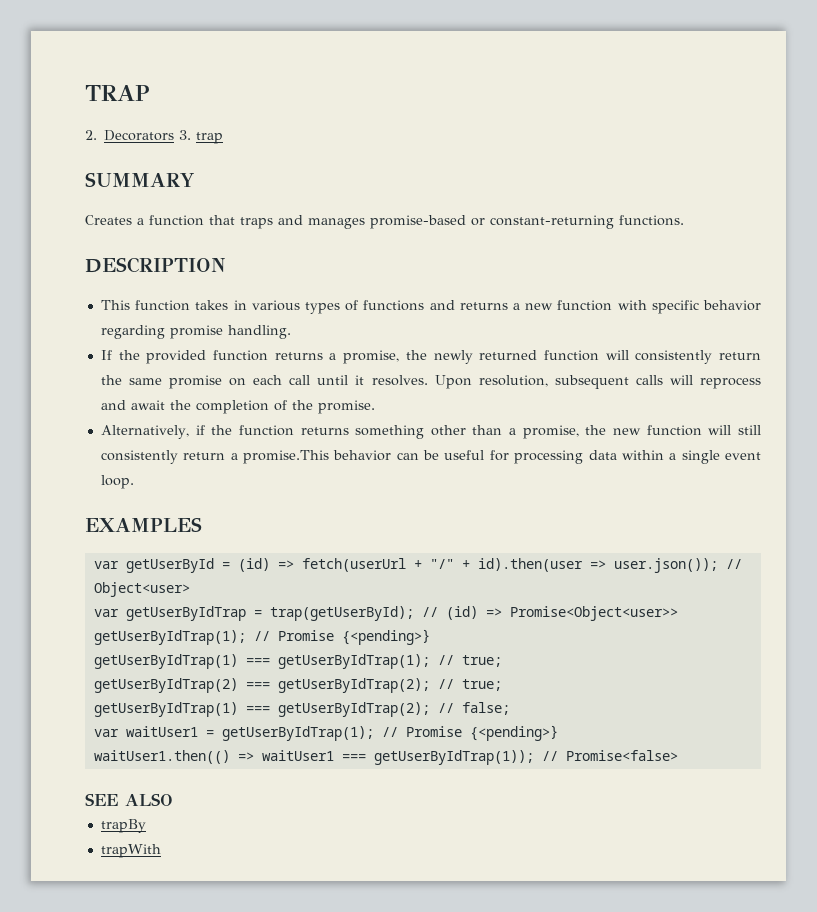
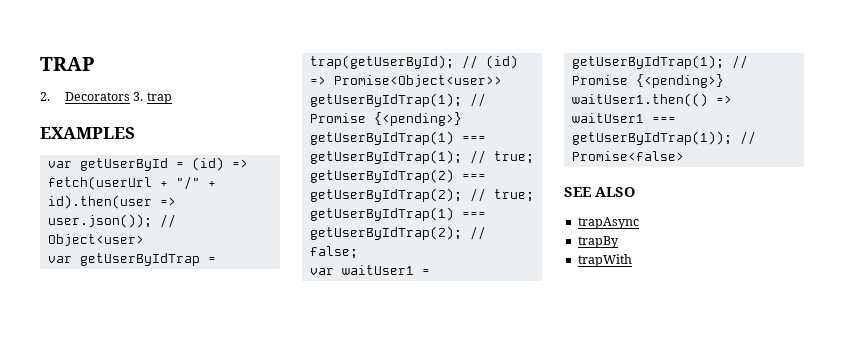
- SUMMARY
- Creates a function that traps and manages promise-based or constant-returning functions.
- DESCRIPTION
- This function takes in various types of functions and returns a new function with specific behavior regarding promise handling.
- If the provided function returns a promise, the newly returned function will consistently return the same promise on each call until it resolves. Upon resolution, subsequent calls will reprocess and await the completion of the promise.
- Alternatively, if the function returns something other than a promise, the new function will still consistently return a promise.This behavior can be useful for processing data within a single event loop.
+ trapAsync

